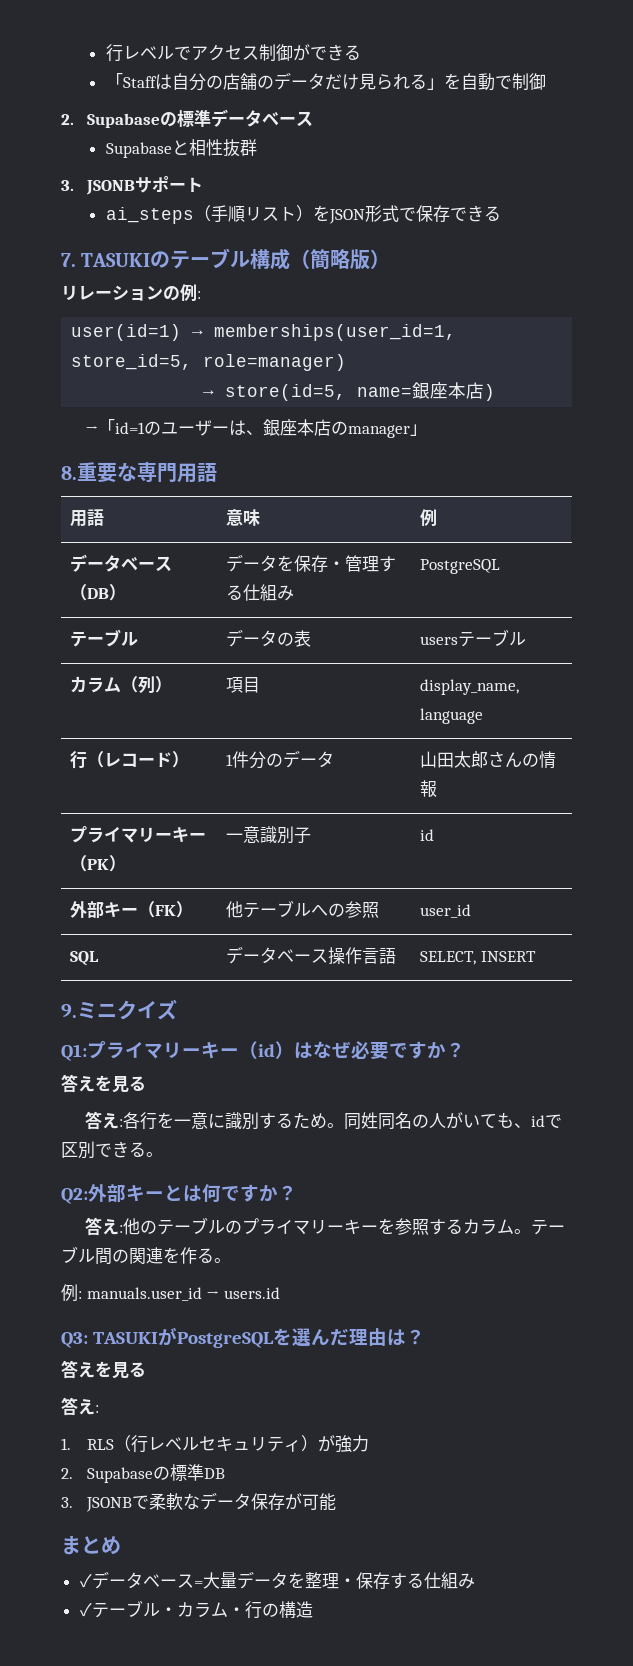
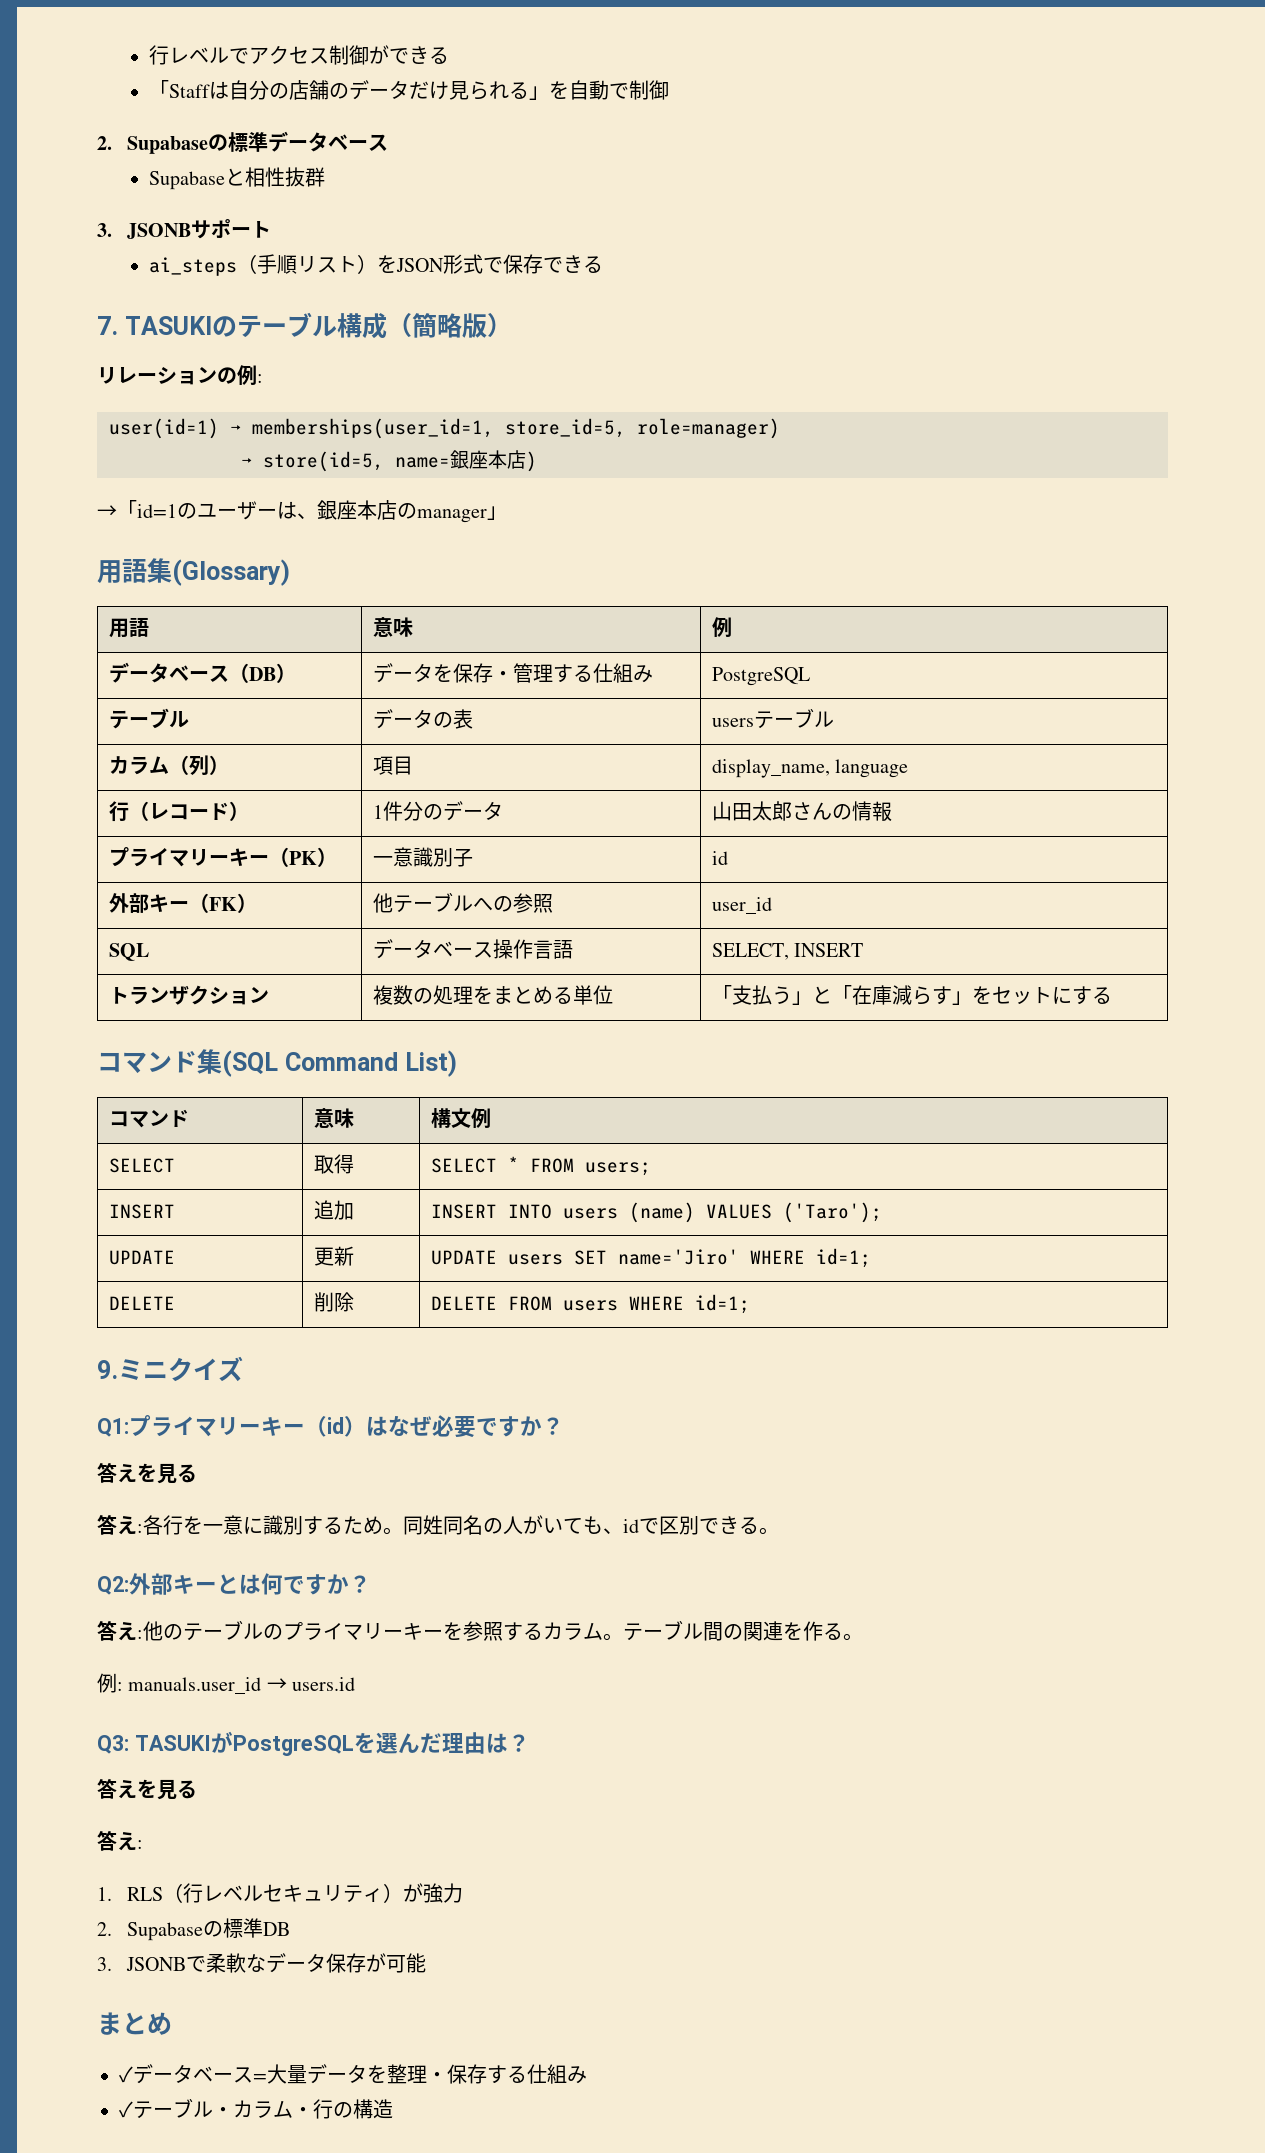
- 8.重要な専門用語
+ 用語集(Glossary)
+ トランザクション | 複数の処理をまとめる単位 | 「支払う」と「在庫減らす」をセットにする
+ コマンド集(SQL Command List)
+ コマンド | 意味 | 構文例
+ SELECT | 取得 | SELECT * FROM users;
+ INSERT | 追加 | INSERT INTO users (name) VALUES ('Taro');
+ UPDATE | 更新 | UPDATE users SET name='Jiro' WHERE id=1;
+ DELETE | 削除 | DELETE FROM users WHERE id=1;

